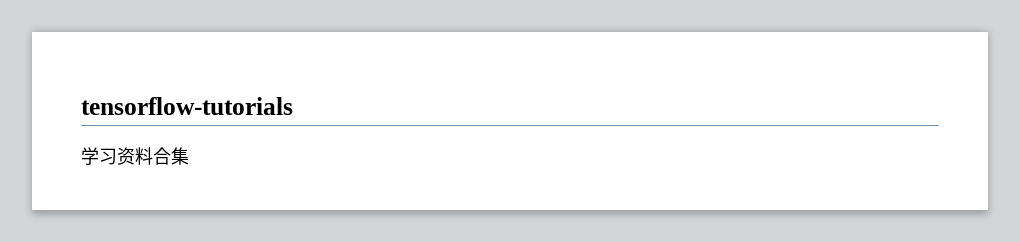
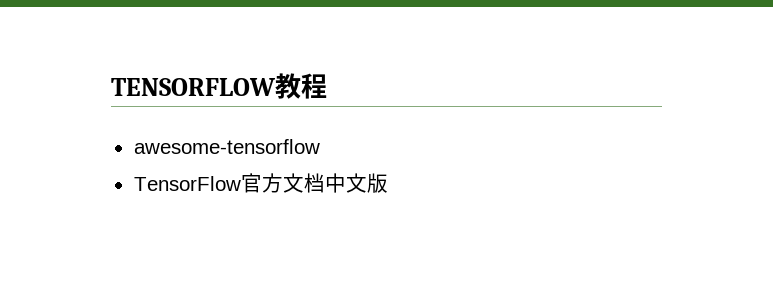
- tensorflow-tutorials
- 学习资料合集
+ TENSORFLOW教程
+ awesome-tensorflow
+ TensorFlow官方文档中文版

